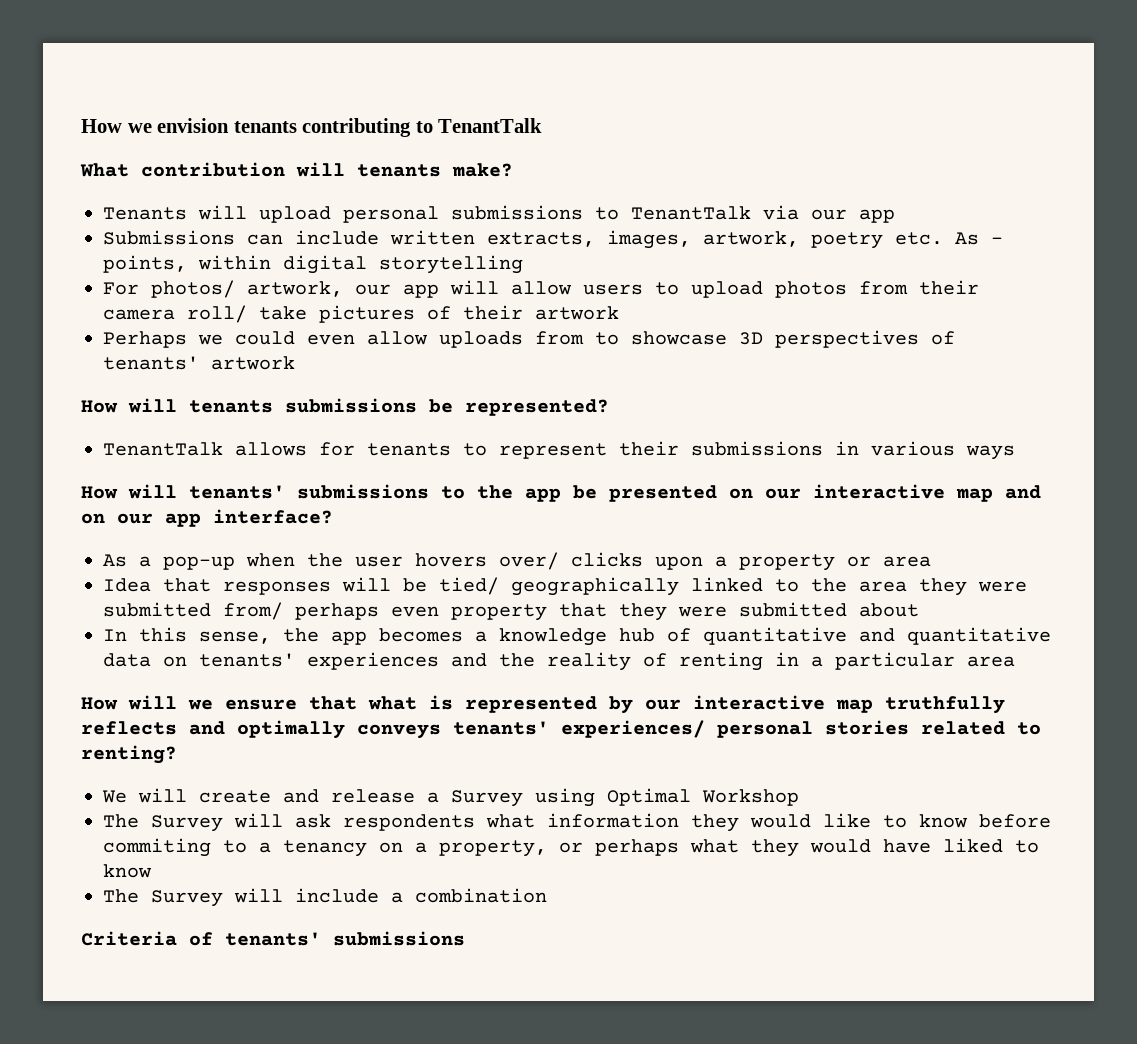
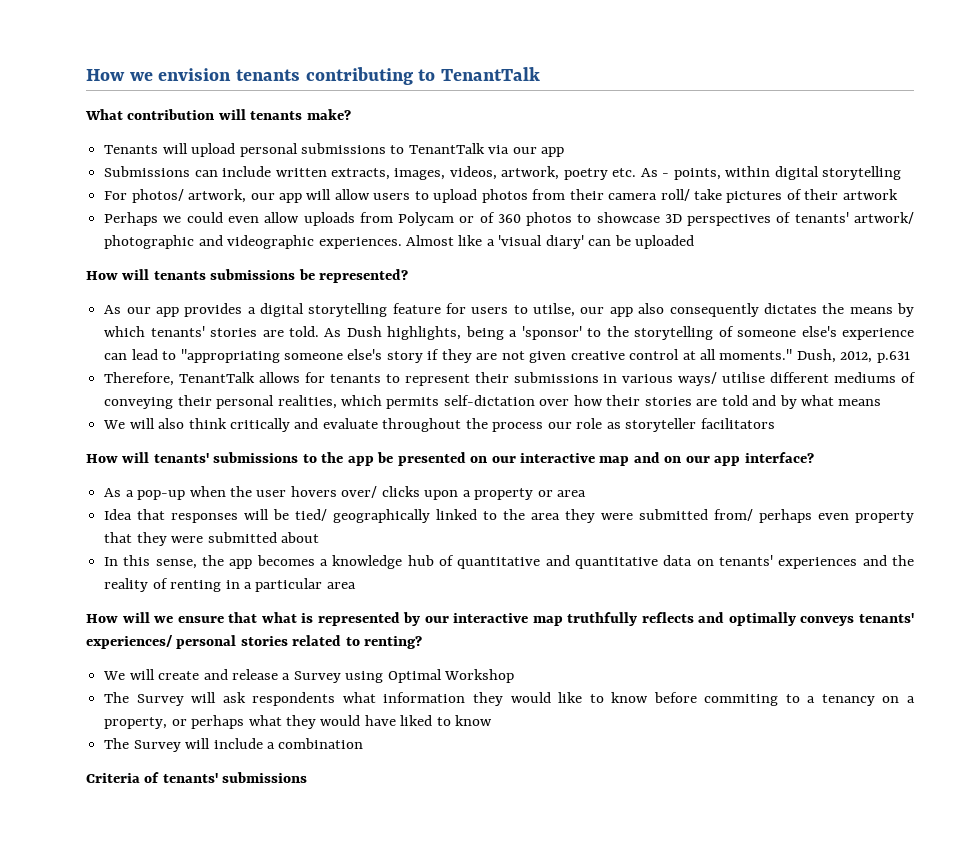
- Submissions can include written extracts, images, artwork, poetry etc. As - points, within digital storytelling
+ Submissions can include written extracts, images, videos, artwork, poetry etc. As - points, within digital storytelling
- Perhaps we could even allow uploads from to showcase 3D perspectives of tenants' artwork
+ Perhaps we could even allow uploads from Polycam or of 360 photos to showcase 3D perspectives of tenants' artwork/ photographic and videographic experiences. Almost like a 'visual diary' can be uploaded
- TenantTalk allows for tenants to represent their submissions in various ways
+ As our app provides a digital storytelling feature for users to utilse, our app also consequently dictates the means by which tenants' stories are told. As Dush highlights, being a 'sponsor' to the storytelling of someone else's experience can lead to "appropriating someone else's story if they are not given creative control at all moments." Dush, 2012, p.631
+ Therefore, TenantTalk allows for tenants to represent their submissions in various ways/ utilise different mediums of conveying their personal realities, which permits self-dictation over how their stories are told and by what means
+ We will also think critically and evaluate throughout the process our role as storyteller facilitators

